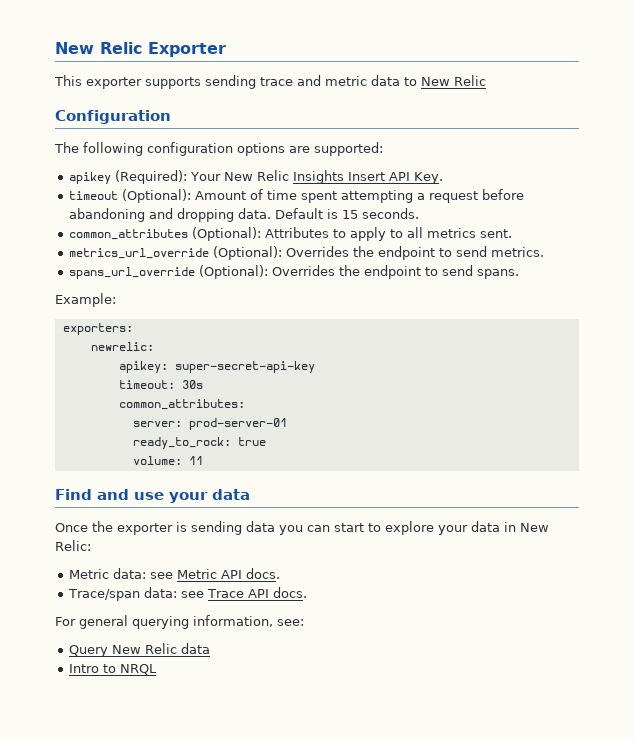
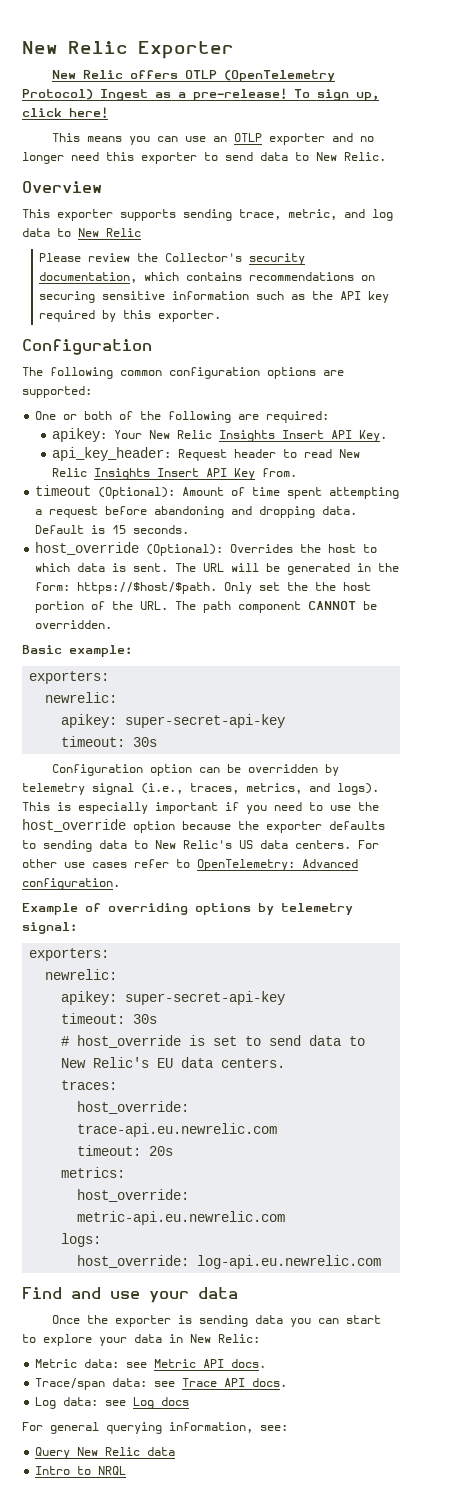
+ New Relic offers OTLP (OpenTelemetry Protocol) Ingest as a pre-release! To sign up, click here!
+ This means you can use an OTLP exporter and no longer need this exporter to send data to New Relic.
+ Overview
- This exporter supports sending trace and metric data to New Relic
+ This exporter supports sending trace, metric, and log data to New Relic
+ Please review the Collector's security documentation, which contains recommendations on securing sensitive information such as the API key required by this exporter.
- The following configuration options are supported:
+ The following common configuration options are supported:
- apikey (Required): Your New Relic Insights Insert API Key.
+ One or both of the following are required:
+ apikey: Your New Relic Insights Insert API Key.
+ api_key_header: Request header to read New Relic Insights Insert API Key from.
- common_attributes (Optional): Attributes to apply to all metrics sent.
- metrics_url_override (Optional): Overrides the endpoint to send metrics.
- spans_url_override (Optional): Overrides the endpoint to send spans.
- Example:
+ host_override (Optional): Overrides the host to which data is sent. The URL will be generated in the form: https://$host/$path. Only set the the host portion of the URL. The path component CANNOT be overridden.
+ Basic example:
  exporters:
  newrelic:
  apikey: super-secret-api-key
  timeout: 30s
- common_attributes:
- server: prod-server-01
- ready_to_rock: true
- volume: 11
+ Configuration option can be overridden by telemetry signal (i.e., traces, metrics, and logs). This is especially important if you need to use the host_override option because the exporter defaults to sending data to New Relic's US data centers. For other use cases refer to OpenTelemetry: Advanced configuration.
+ Example of overriding options by telemetry signal:
+ exporters:
+ newrelic:
+ apikey: super-secret-api-key
+ timeout: 30s
+ # host_override is set to send data to New Relic's EU data centers.
+ traces:
+ host_override: trace-api.eu.newrelic.com
+ timeout: 20s
+ metrics:
+ host_override: metric-api.eu.newrelic.com
+ logs:
+ host_override: log-api.eu.newrelic.com
+ Log data: see Log docs

